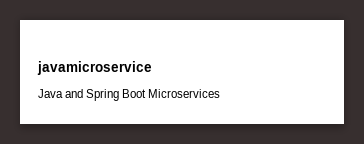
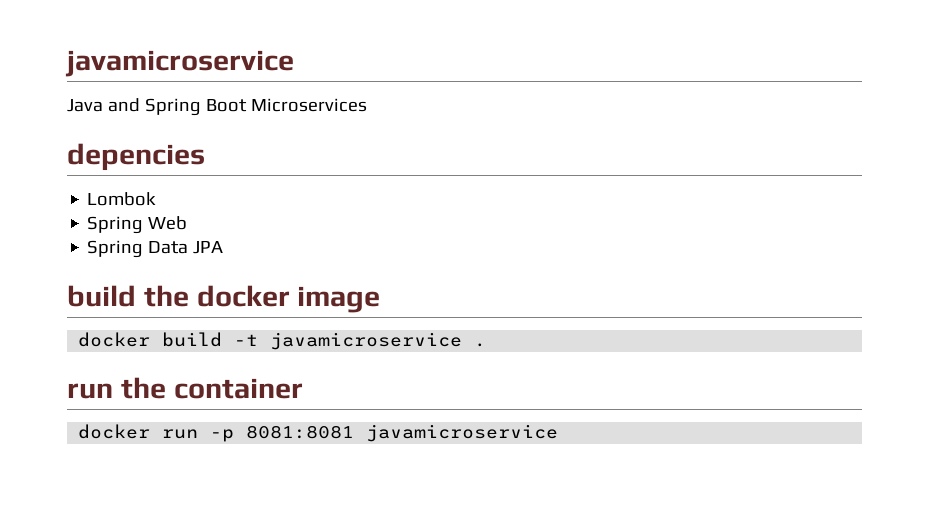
+ depencies
+ Lombok
+ Spring Web
+ Spring Data JPA
+ build the docker image
+ docker build -t javamicroservice .
+ run the container
+ docker run -p 8081:8081 javamicroservice

